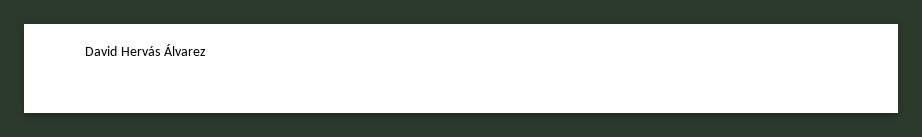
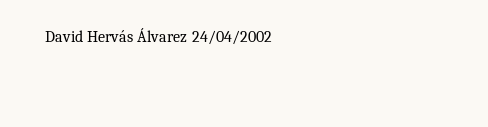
- David Hervás Álvarez
+ David Hervás Álvarez 24/04/2002

